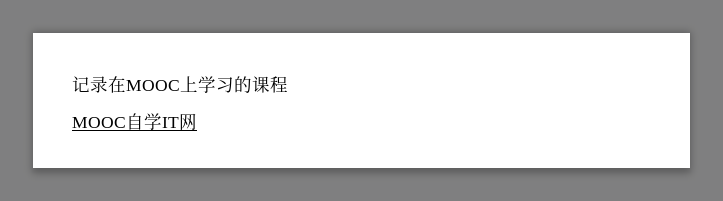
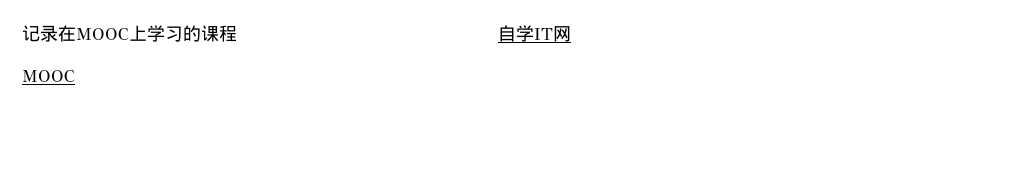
  记录在MOOC上学习的课程
- MOOC自学IT网
+ MOOC
+ 自学IT网

